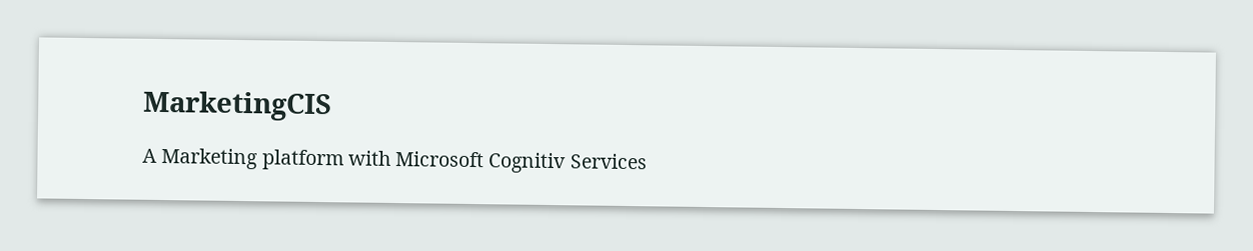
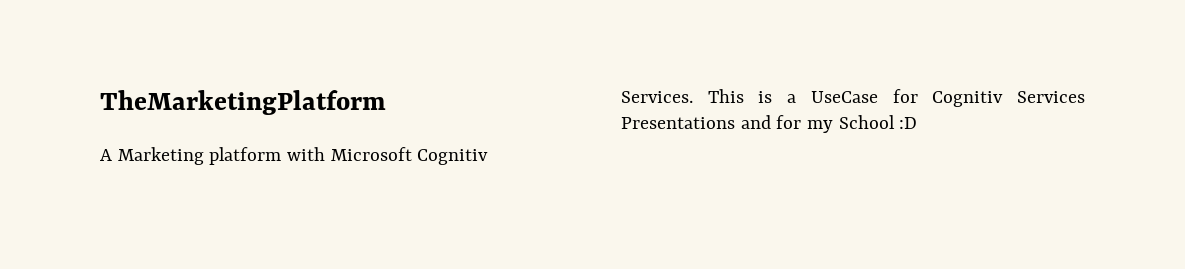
- MarketingCIS
+ TheMarketingPlatform
- A Marketing platform with Microsoft Cognitiv Services
+ A Marketing platform with Microsoft Cognitiv Services. This is a UseCase for Cognitiv Services Presentations and for my School :D

